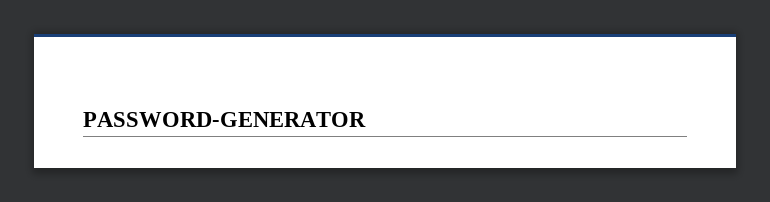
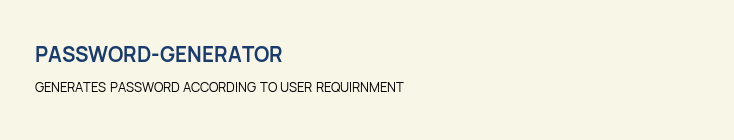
+ GENERATES PASSWORD ACCORDING TO USER REQUIRNMENT

